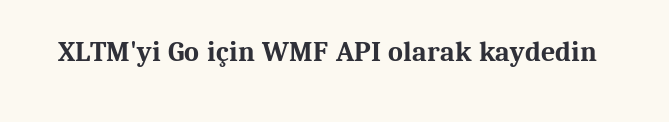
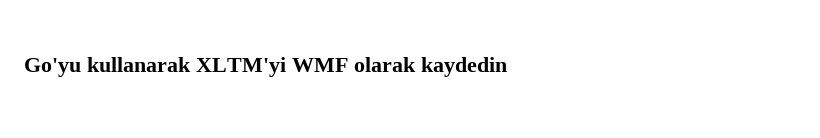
- XLTM'yi Go için WMF API olarak kaydedin
+ Go'yu kullanarak XLTM'yi WMF olarak kaydedin

